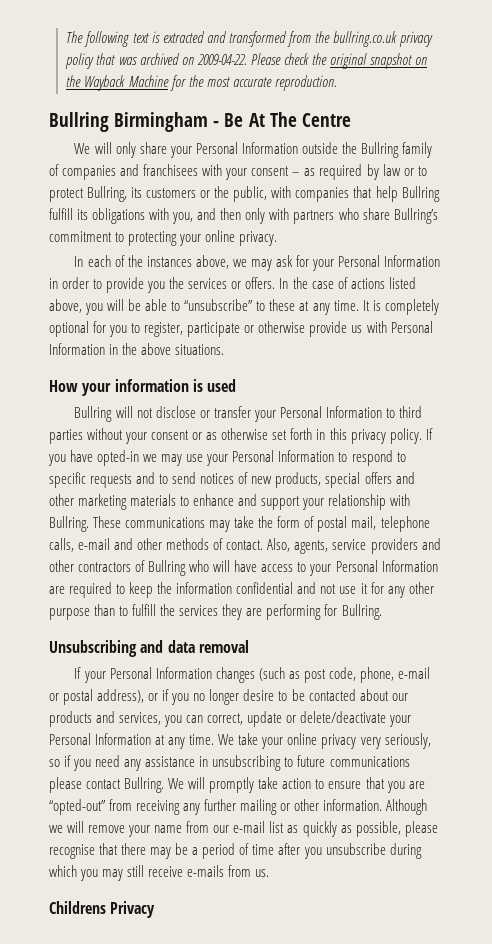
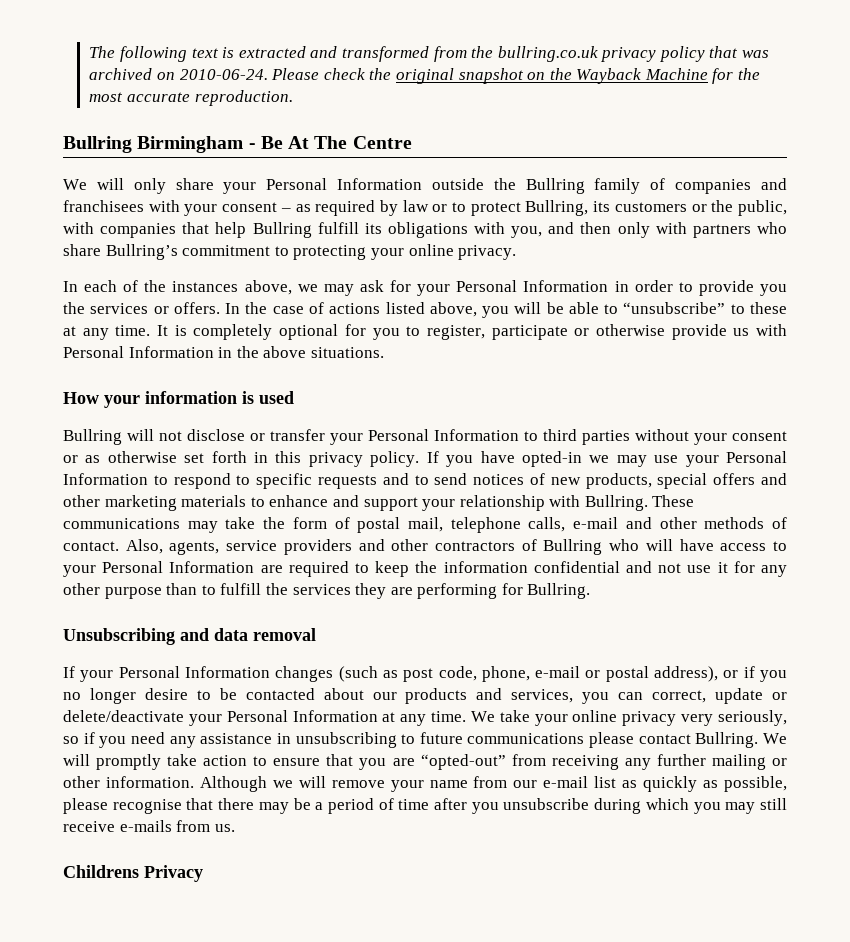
- The following text is extracted and transformed from the bullring.co.uk privacy policy that was archived on 2009-04-22.
+ The following text is extracted and transformed from the bullring.co.uk privacy policy that was archived on 2010-06-24.

